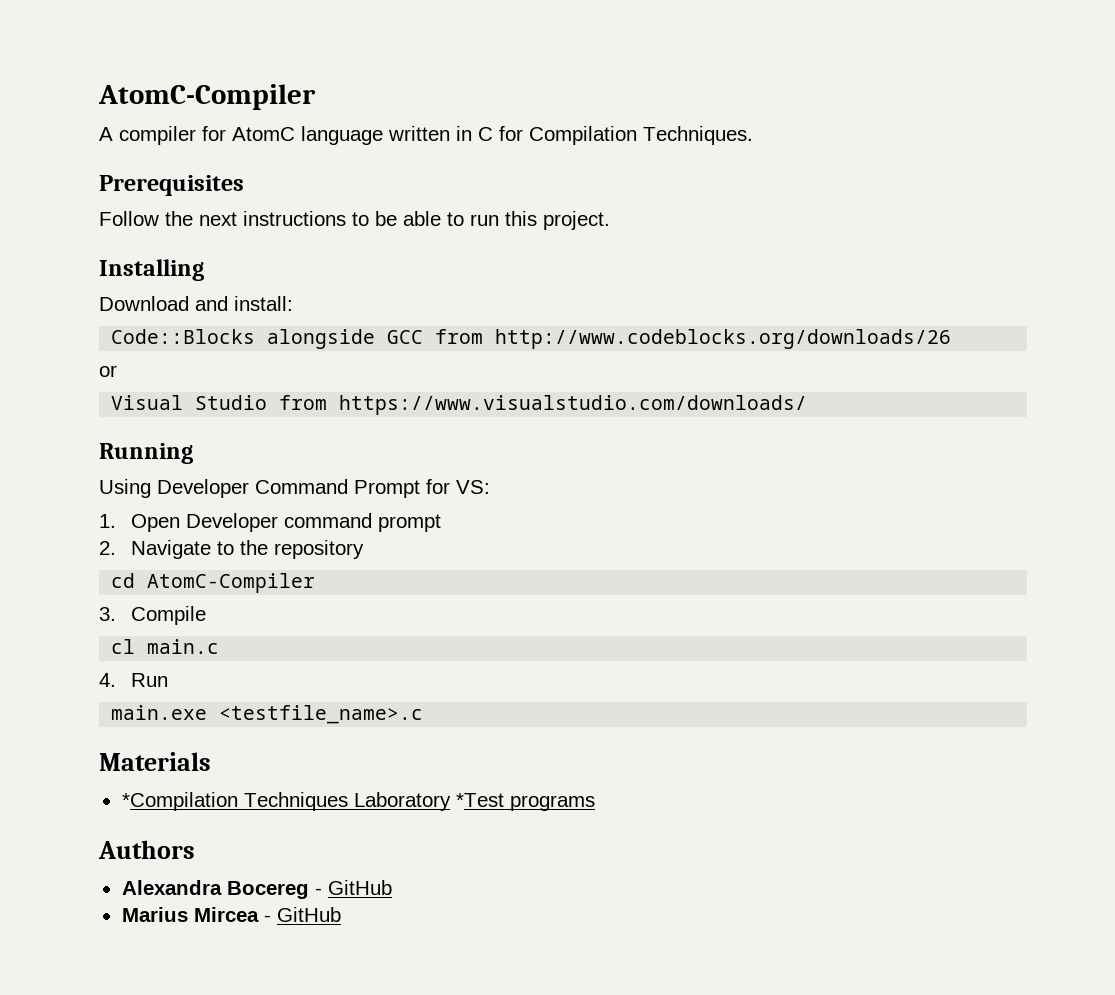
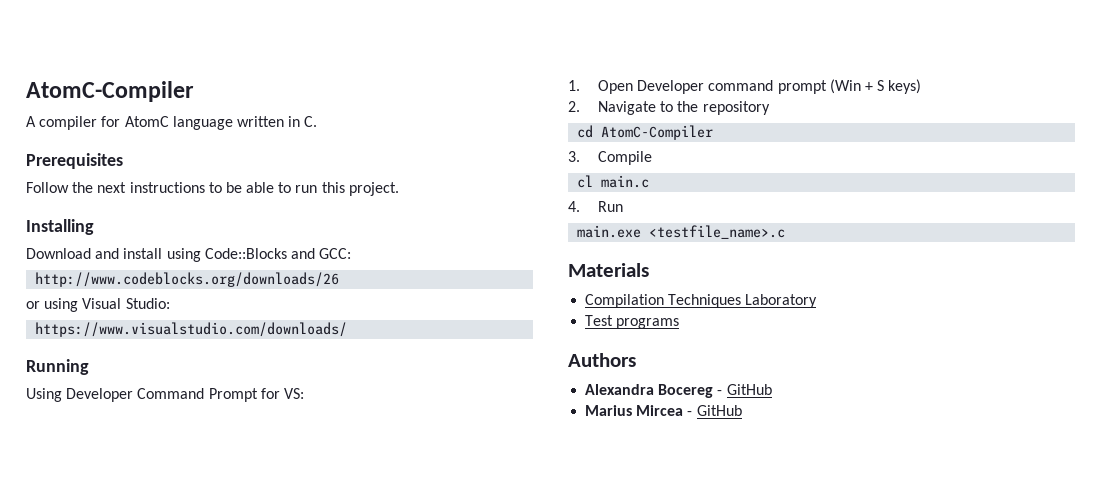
- A compiler for AtomC language written in C for Compilation Techniques.
+ A compiler for AtomC language written in C.
- Download and install:
- Code::Blocks alongside GCC from http://www.codeblocks.org/downloads/26
+ Download and install using Code::Blocks and GCC:
+ http://www.codeblocks.org/downloads/26
- or
- Visual Studio from https://www.visualstudio.com/downloads/
+ or using Visual Studio:
+ https://www.visualstudio.com/downloads/
- 1. Open Developer command prompt
+ 1. Open Developer command prompt (Win + S keys)
- *Compilation Techniques Laboratory *Test programs
+ Compilation Techniques Laboratory
+ Test programs

